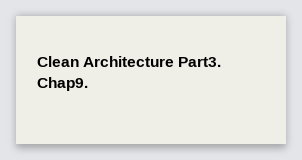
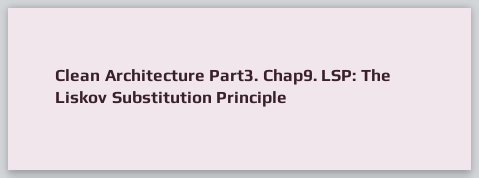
+ LSP: The Liskov Substitution Principle

